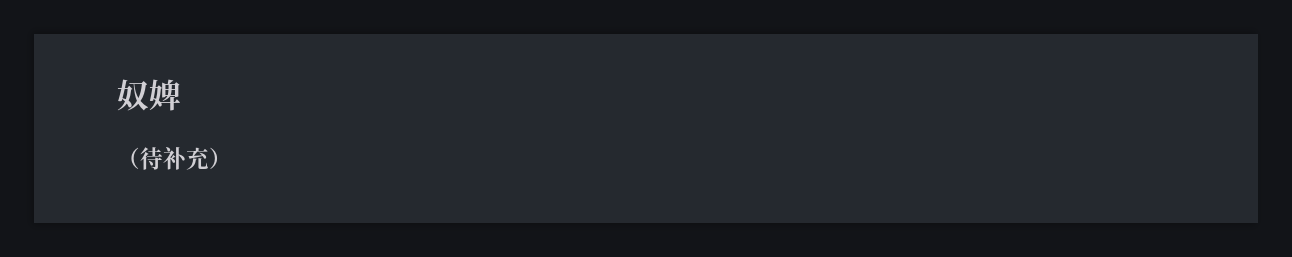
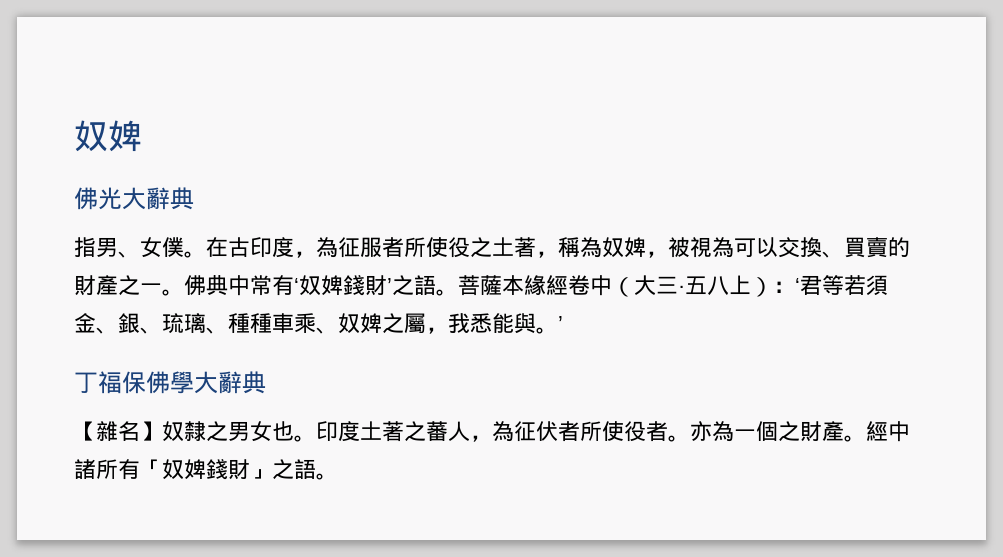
- （待补充）
+ 佛光大辭典
+ 指男、女僕。在古印度，為征服者所使役之土著，稱為奴婢，被視為可以交換、買賣的財產之一。佛典中常有‘奴婢錢財’之語。菩薩本緣經卷中（大三·五八上）：‘君等若須金、銀、琉璃、種種車乘、奴婢之屬，我悉能與。’
+ 丁福保佛學大辭典
+ 【雜名】奴隸之男女也。印度土著之蕃人，為征伏者所使役者。亦為一個之財產。經中諸所有「奴婢錢財」之語。

